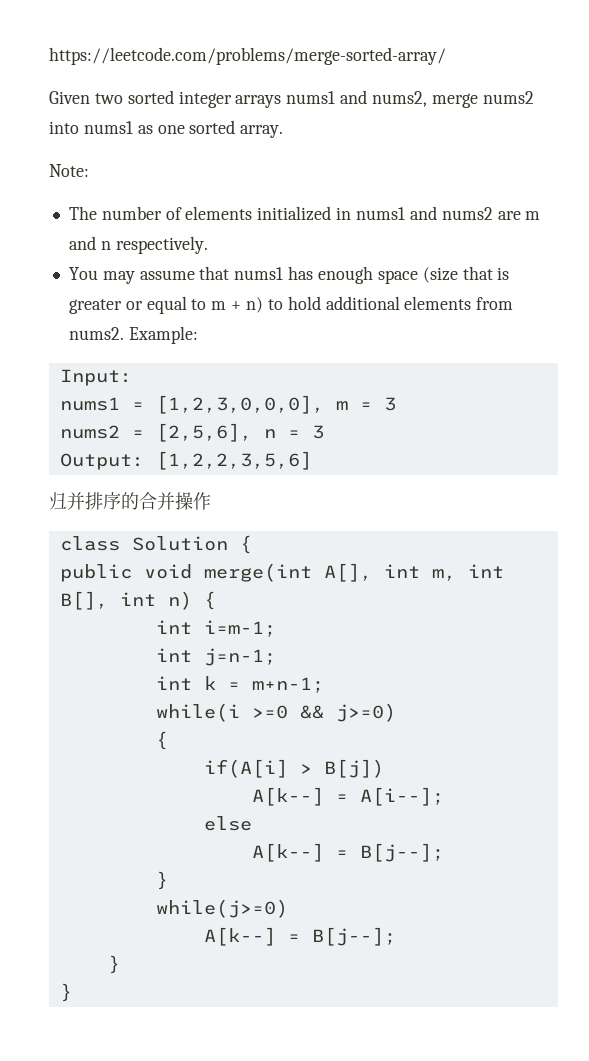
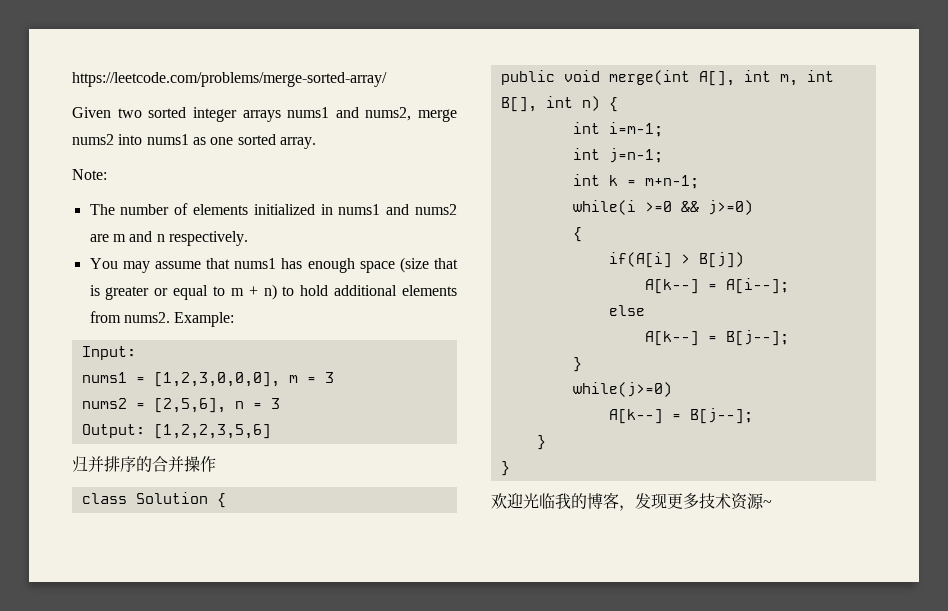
+ 欢迎光临我的博客，发现更多技术资源~

